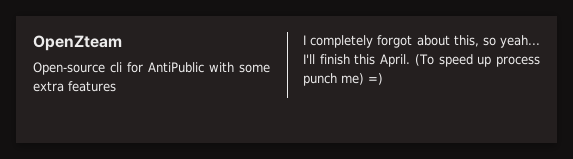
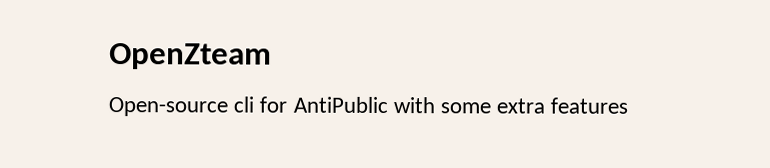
- I completely forgot about this, so yeah... I'll finish this April. (To speed up process punch me) =)

